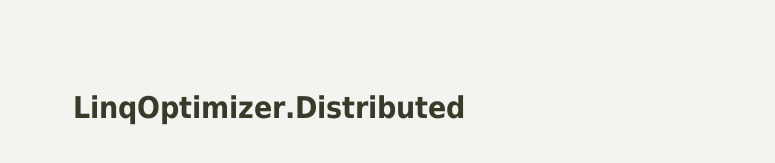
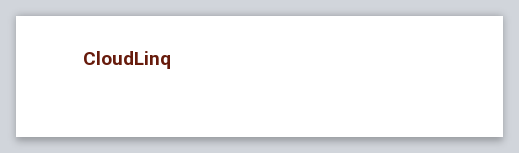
- LinqOptimizer.Distributed
+ CloudLinq

